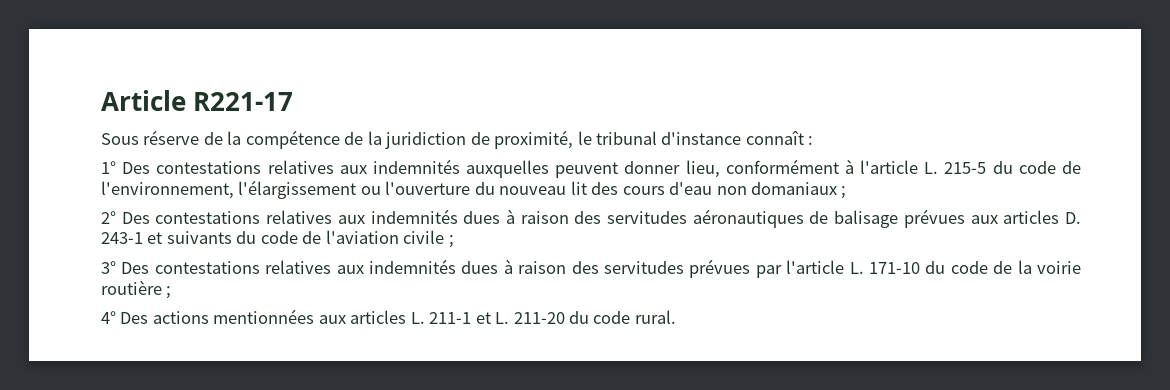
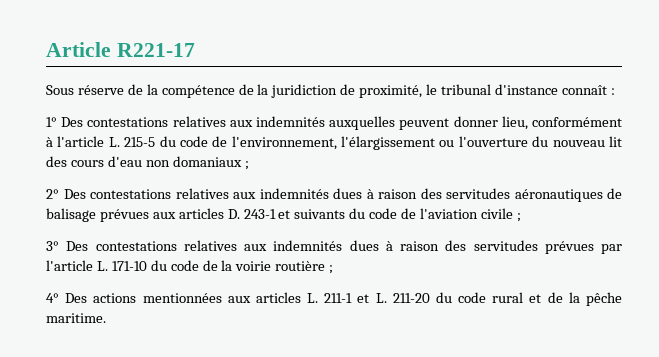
- 4° Des actions mentionnées aux articles L. 211-1 et L. 211-20 du code rural.
+ 4° Des actions mentionnées aux articles L. 211-1 et L. 211-20 du code rural et de la pêche maritime.

